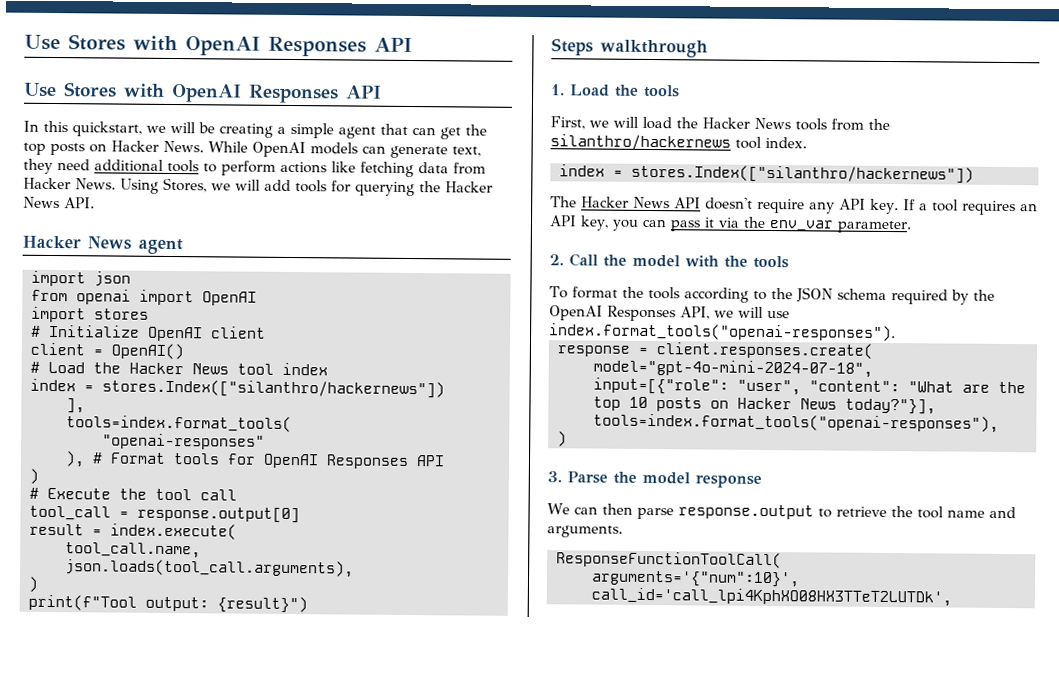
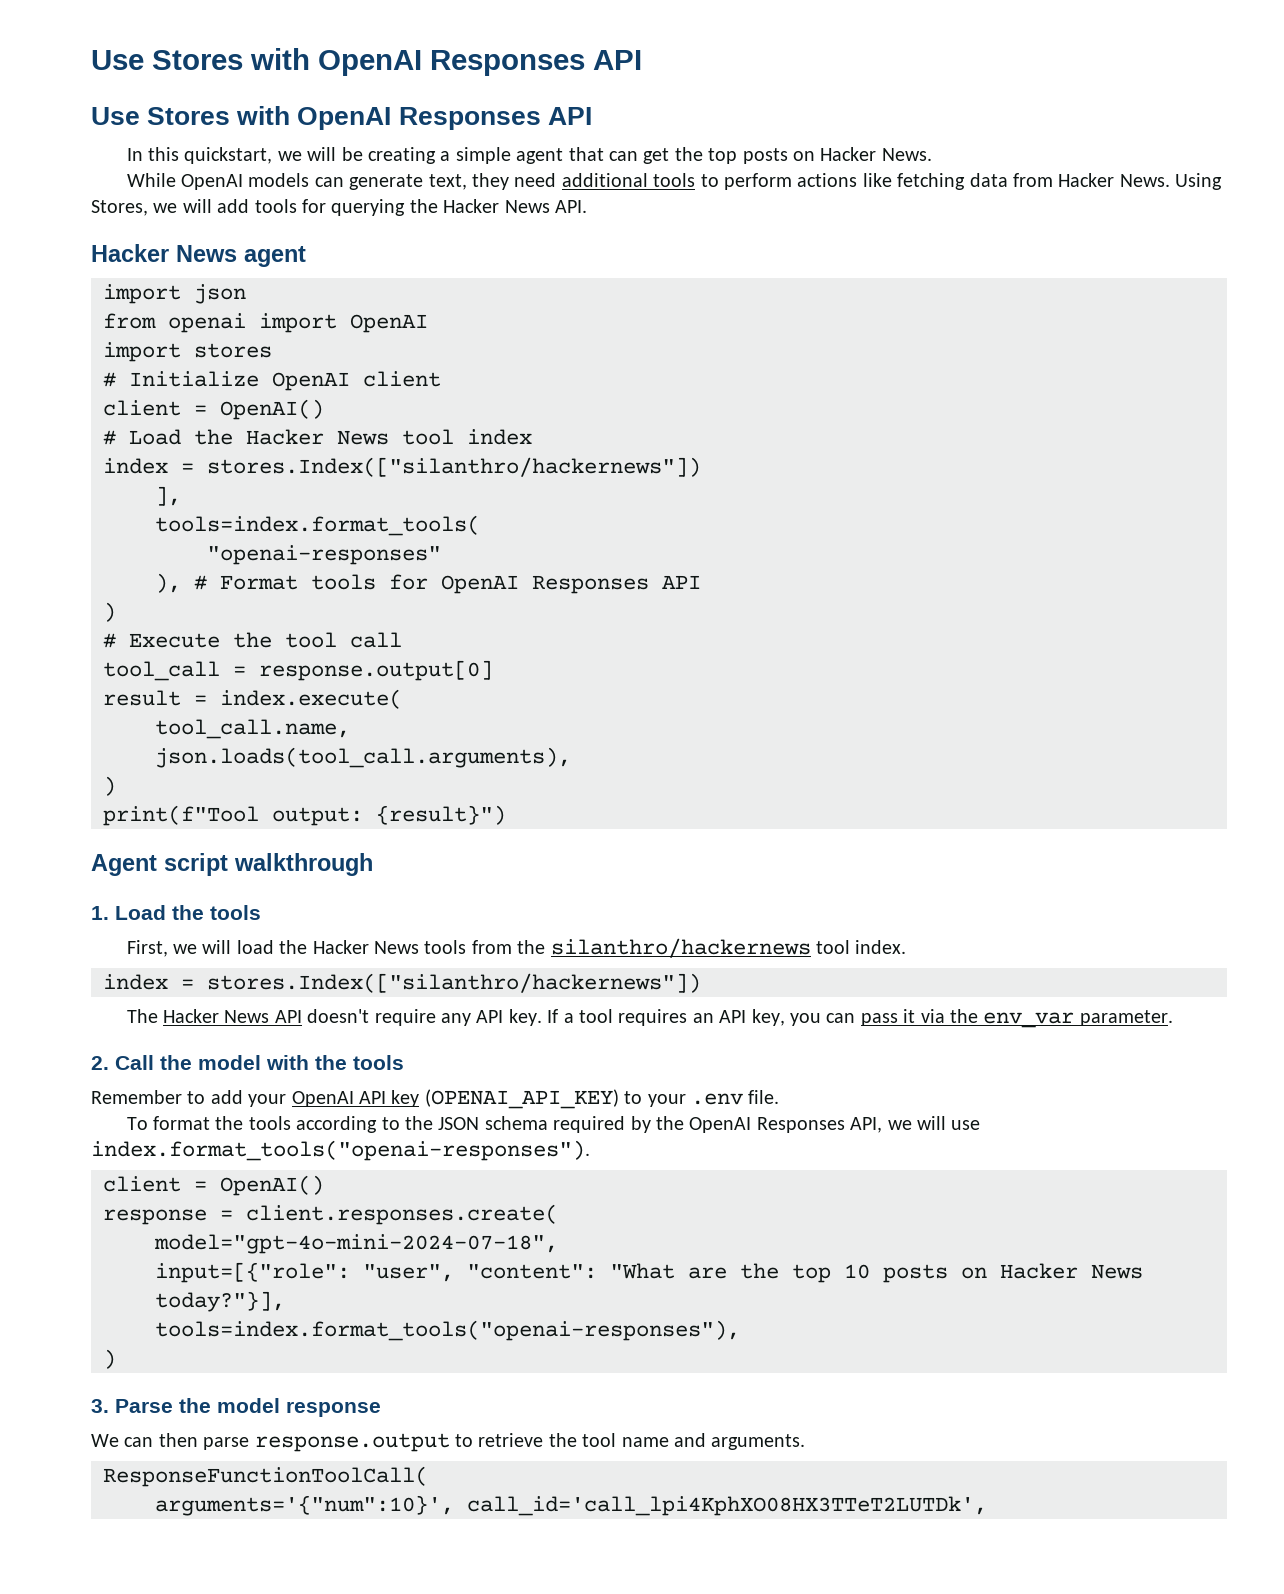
- In this quickstart, we will be creating a simple agent that can get the top posts on Hacker News. While OpenAI models can generate text, they need additional tools to perform actions like fetching data from Hacker News.
+ In this quickstart, we will be creating a simple agent that can get the top posts on Hacker News.
+ While OpenAI models can generate text, they need additional tools to perform actions like fetching data from Hacker News.
- Steps walkthrough
+ Agent script walkthrough
+ Remember to add your OpenAI API key (OPENAI_API_KEY) to your .env file.
  To format the tools according to the JSON schema required by the OpenAI Responses API, we will use index.format_tools("openai-responses").
+ client = OpenAI()

